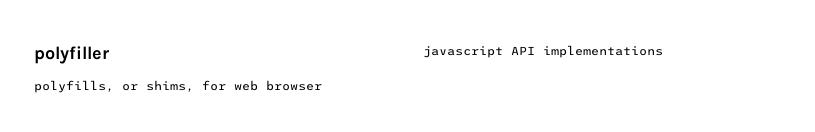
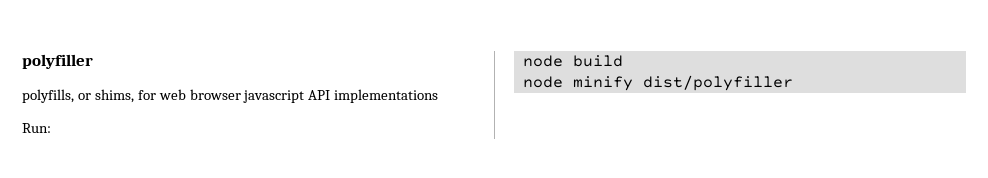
+ Run:
+ node build
+ node minify dist/polyfiller

